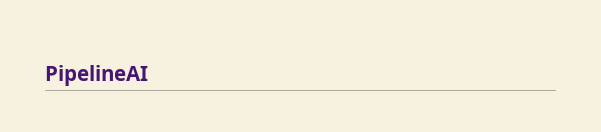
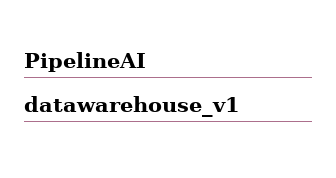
+ datawarehouse_v1

